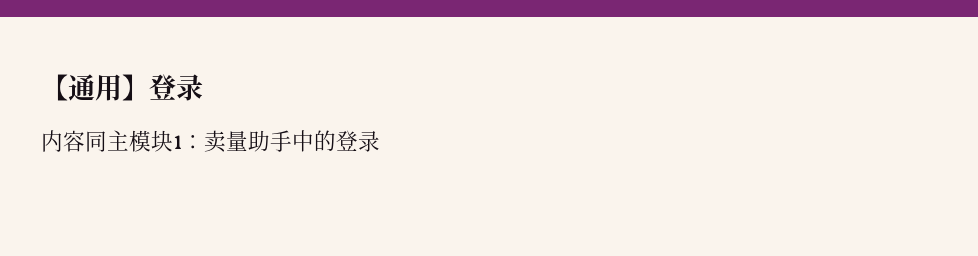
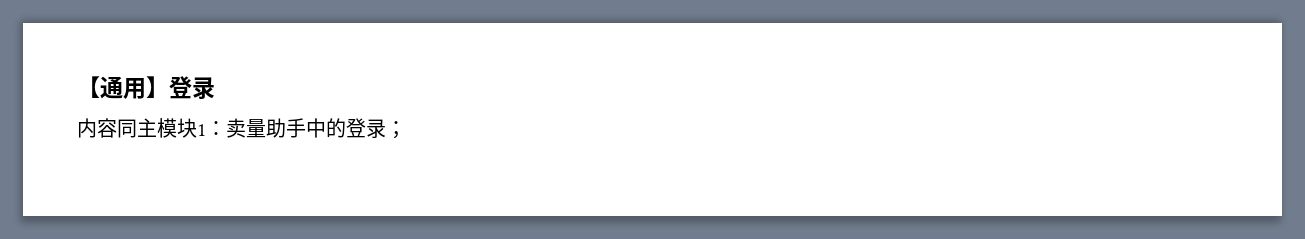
- 内容同主模块1：卖量助手中的登录
+ 内容同主模块1：卖量助手中的登录；

